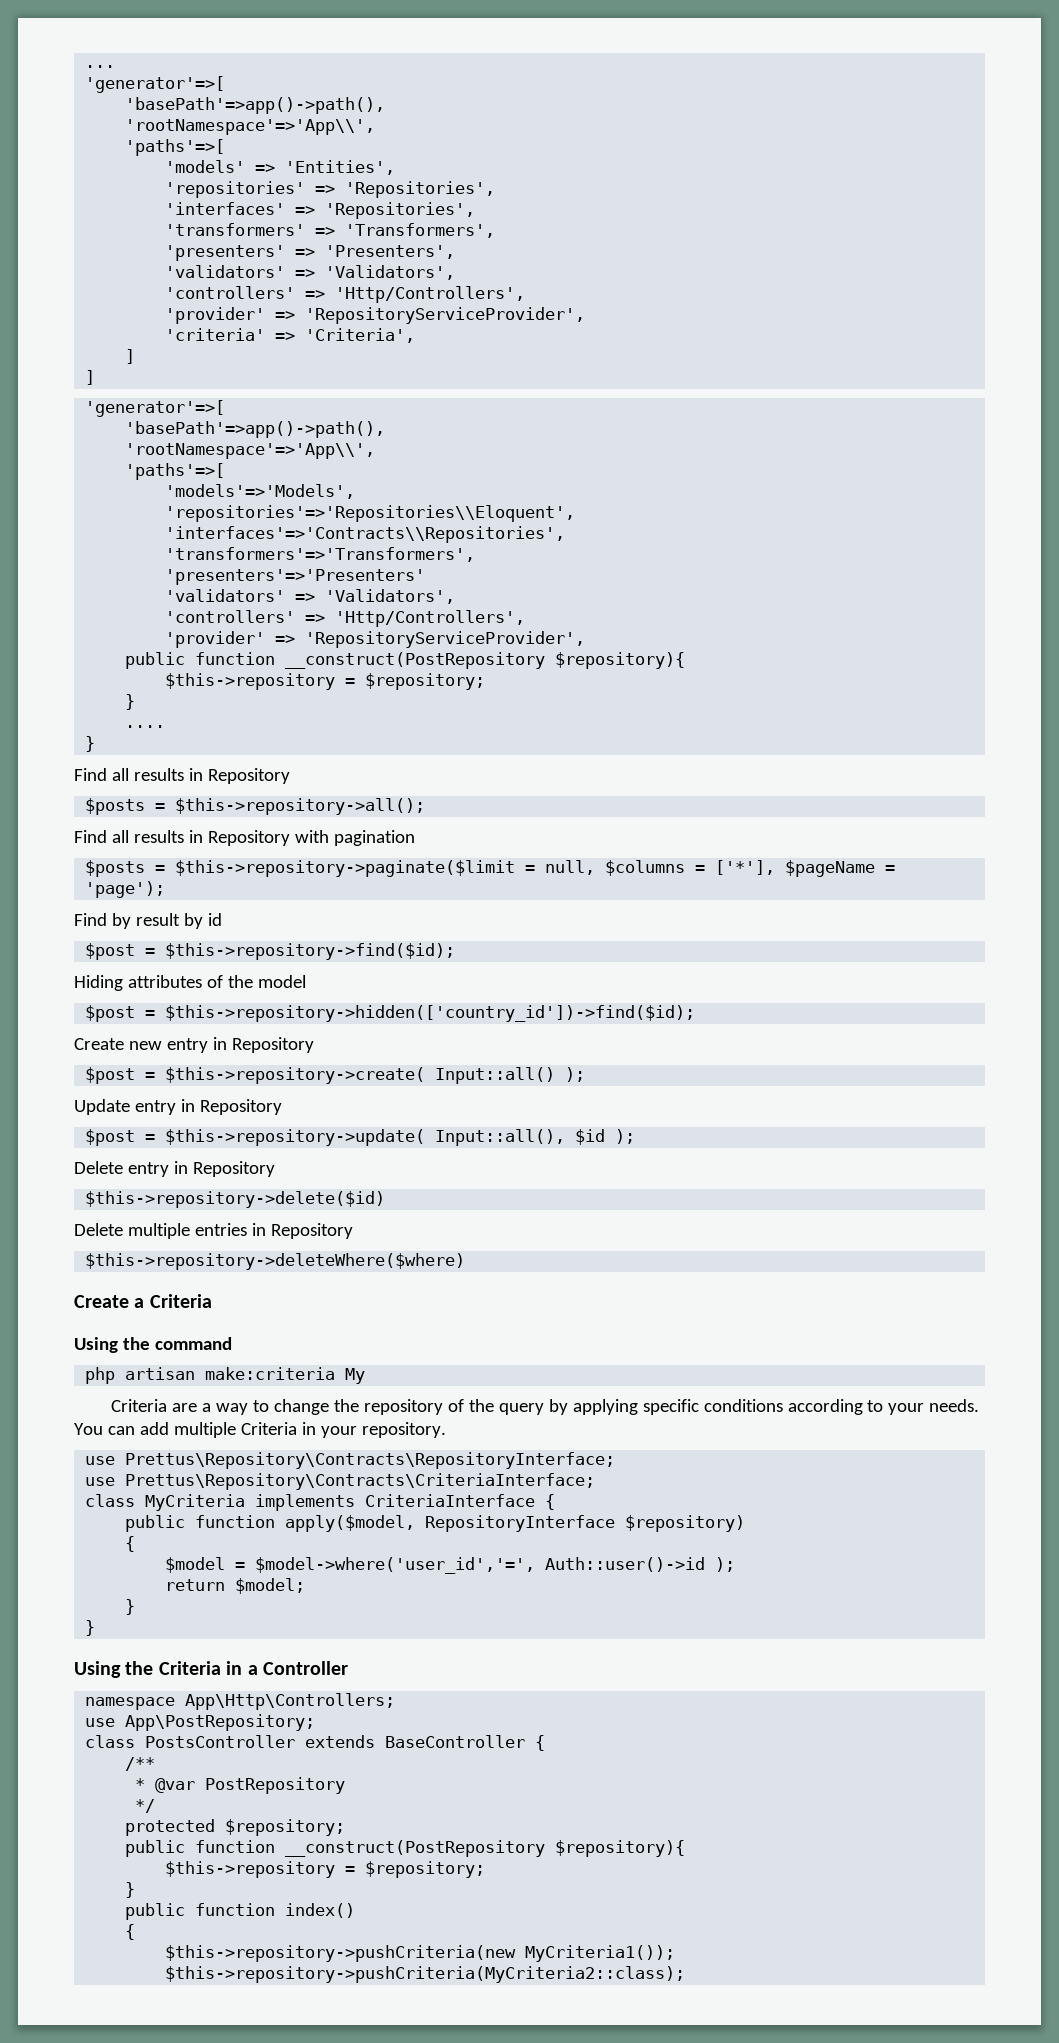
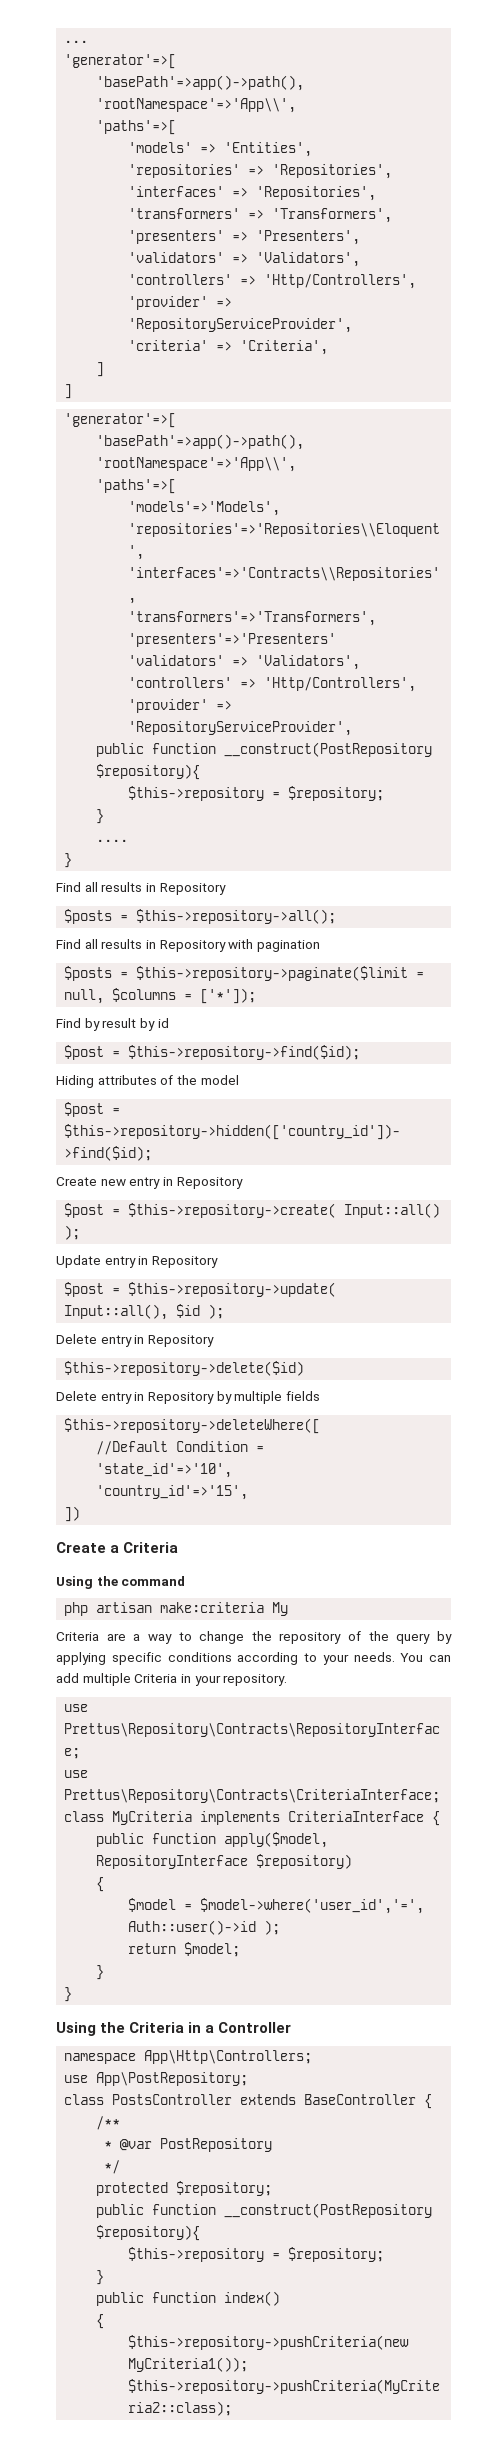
- $posts = $this->repository->paginate($limit = null, $columns = ['*'], $pageName = 'page');
+ $posts = $this->repository->paginate($limit = null, $columns = ['*']);
- Delete multiple entries in Repository
- $this->repository->deleteWhere($where)
+ Delete entry in Repository by multiple fields
+ $this->repository->deleteWhere([
+ //Default Condition =
+ 'state_id'=>'10',
+ 'country_id'=>'15',
+ ])

